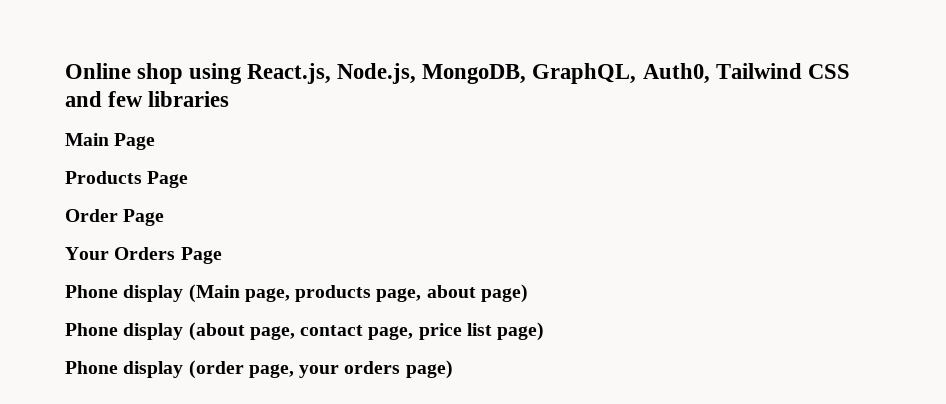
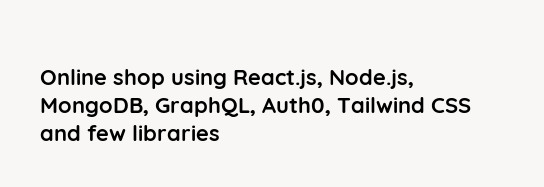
- Main Page
- Products Page
- Order Page
- Your Orders Page
- Phone display (Main page, products page, about page)
- Phone display (about page, contact page, price list page)
- Phone display (order page, your orders page)

